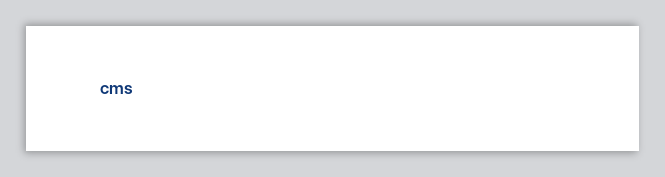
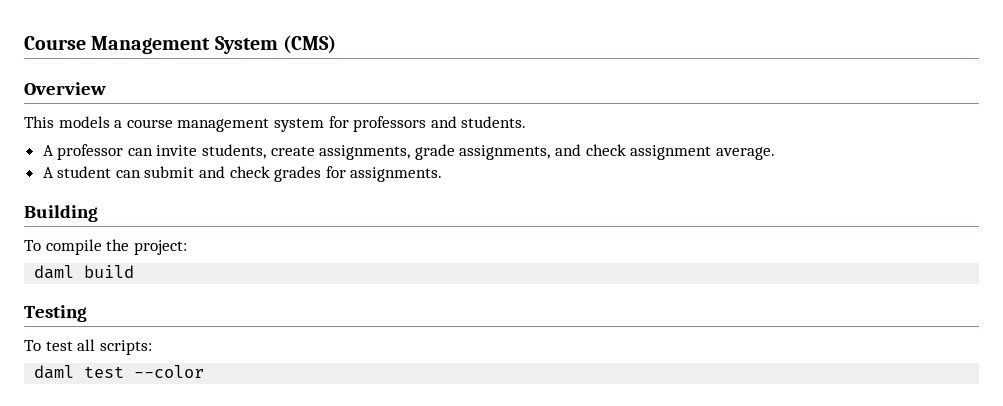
- cms
+ Course Management System (CMS)
+ Overview
+ This models a course management system for professors and students.
+ A professor can invite students, create assignments, grade assignments, and check assignment average.
+ A student can submit and check grades for assignments.
+ Building
+ To compile the project:
+ daml build
+ Testing
+ To test all scripts:
+ daml test --color

